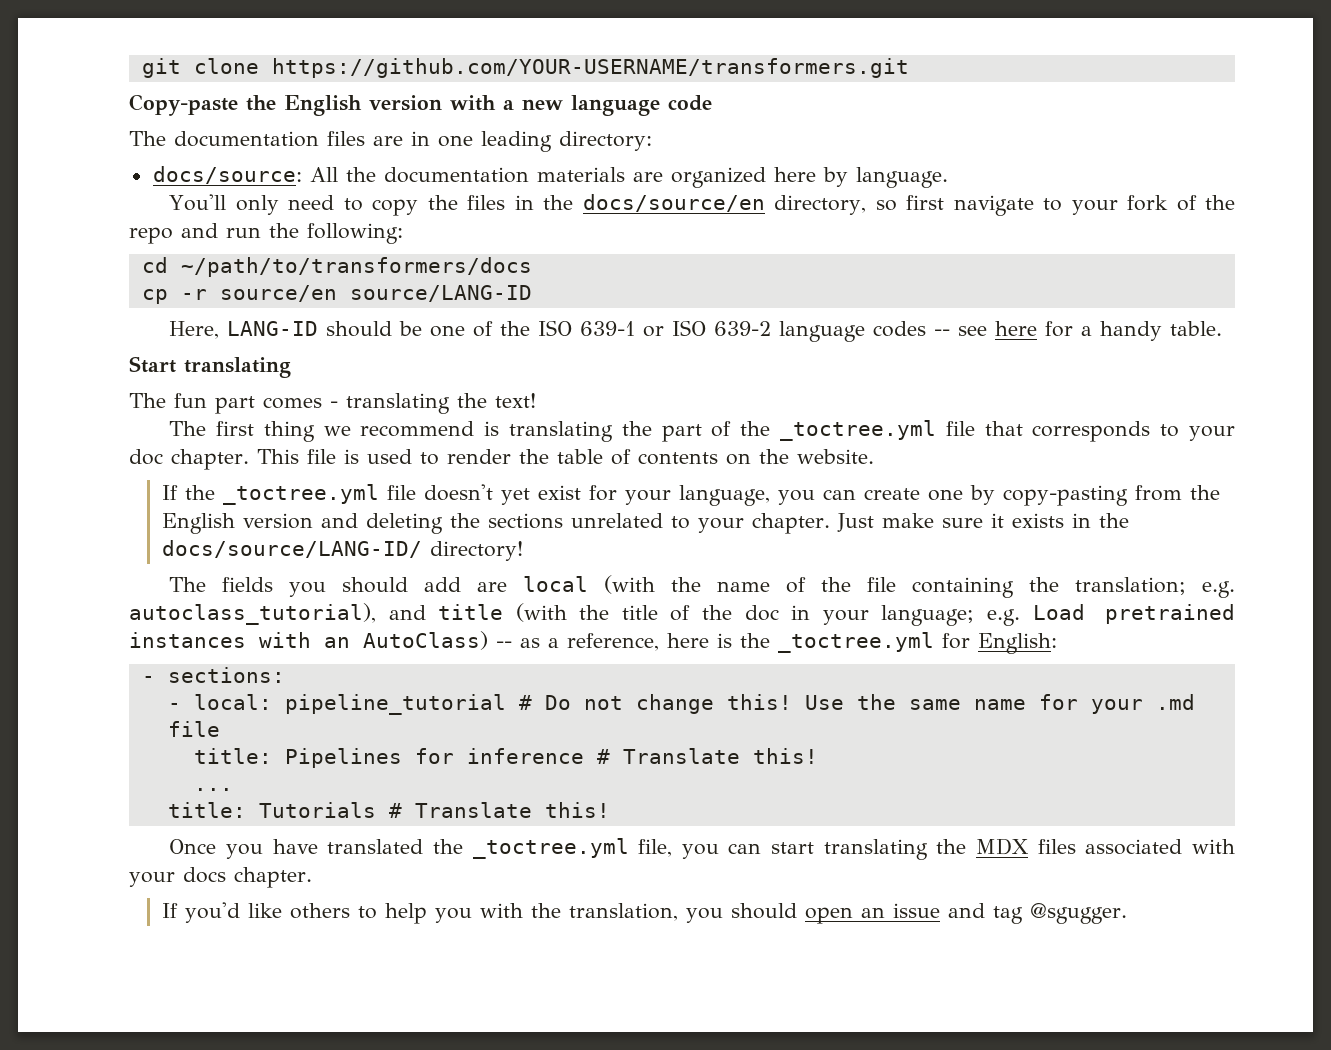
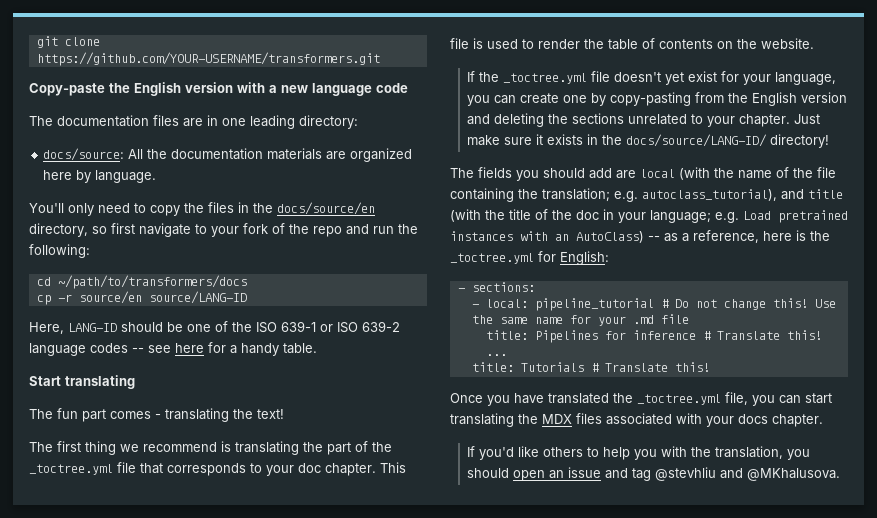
- If you'd like others to help you with the translation, you should open an issue and tag @sgugger.
+ If you'd like others to help you with the translation, you should open an issue and tag @stevhliu and @MKhalusova.

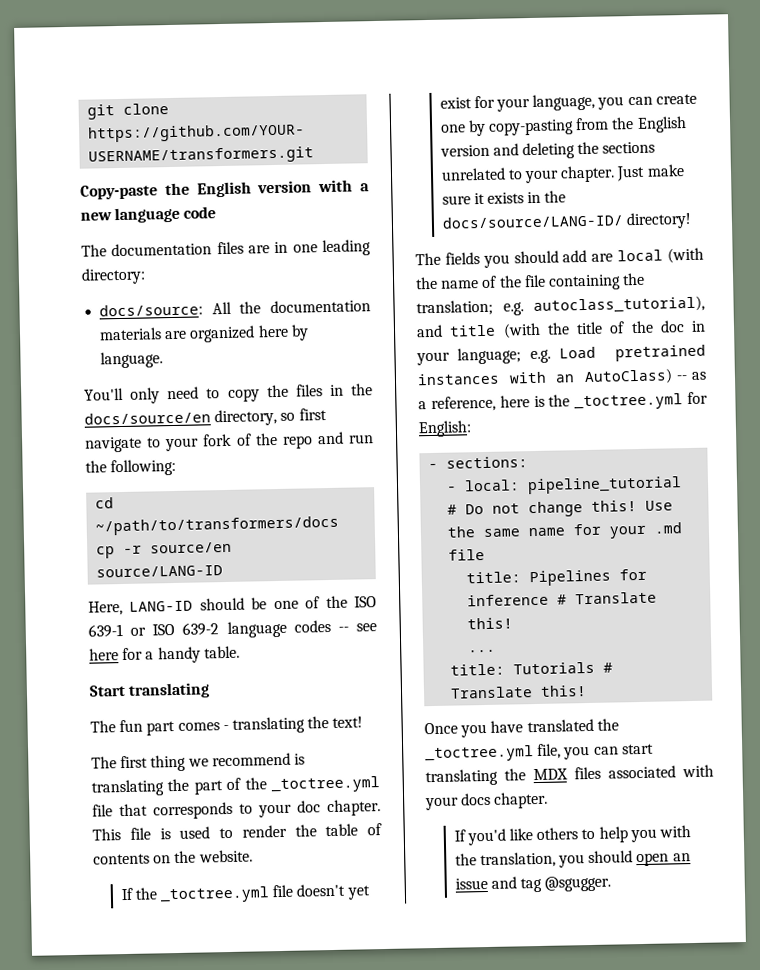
- If you'd like others to help you with the translation, you should open an issue and tag @stevhliu and @MKhalusova.
+ If you'd like others to help you with the translation, you should open an issue and tag @sgugger.

